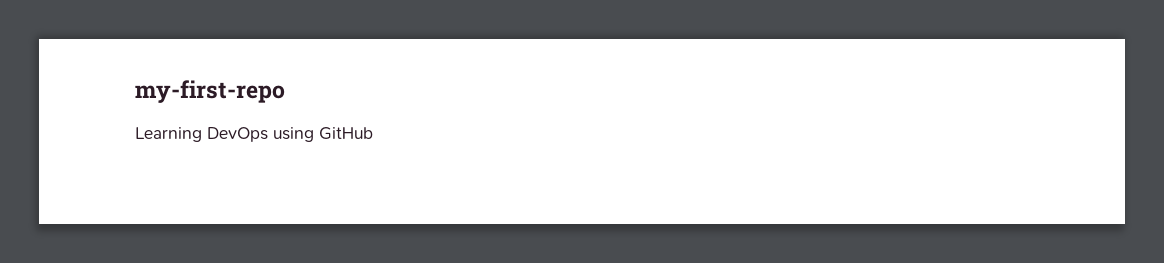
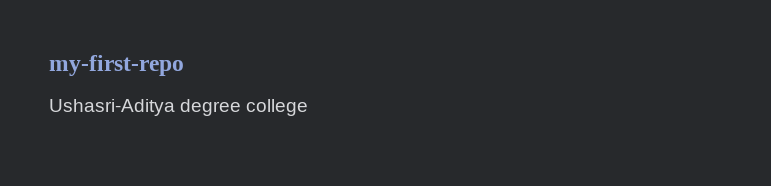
- Learning DevOps using GitHub
+ Ushasri-Aditya degree college

